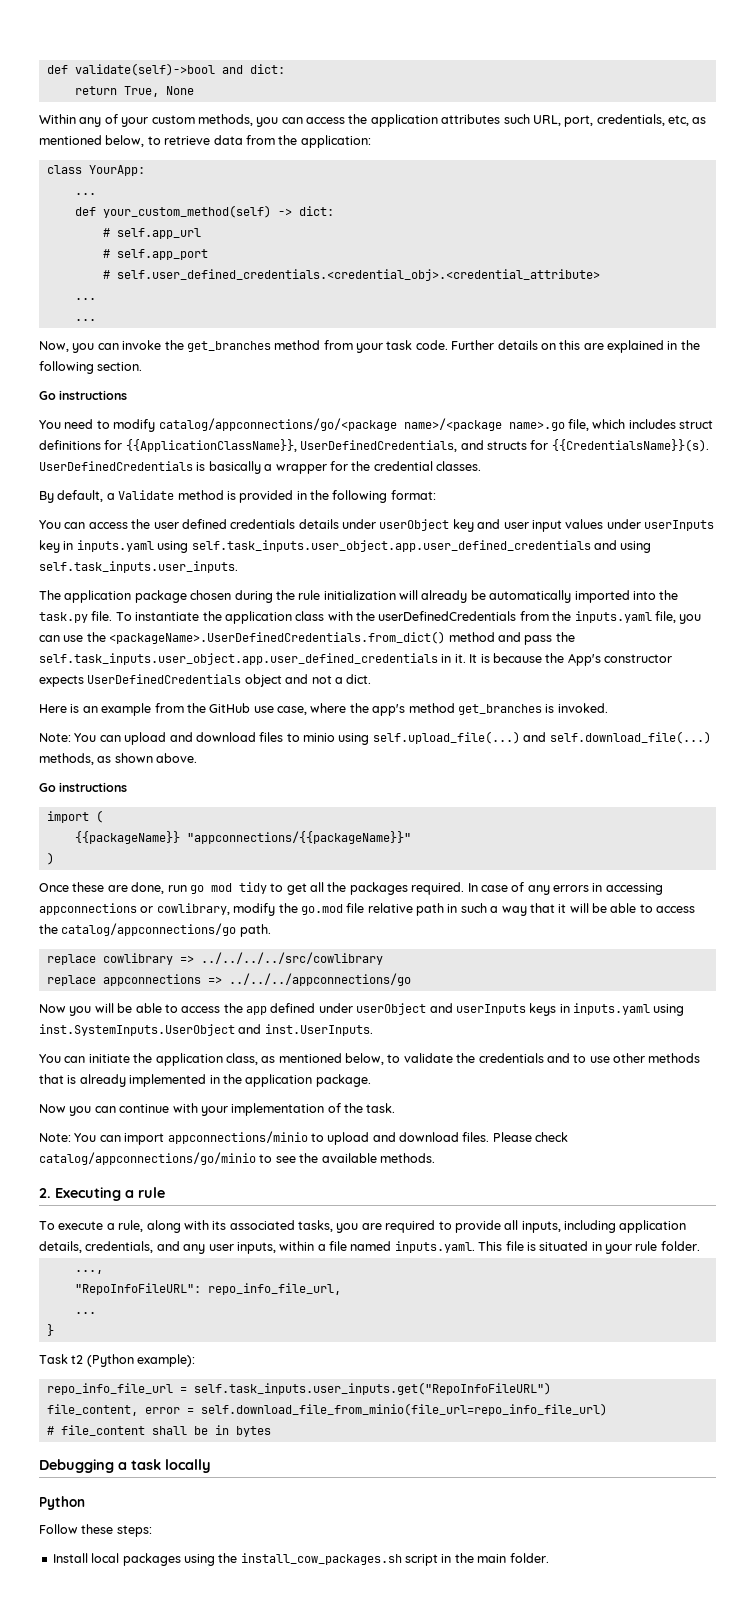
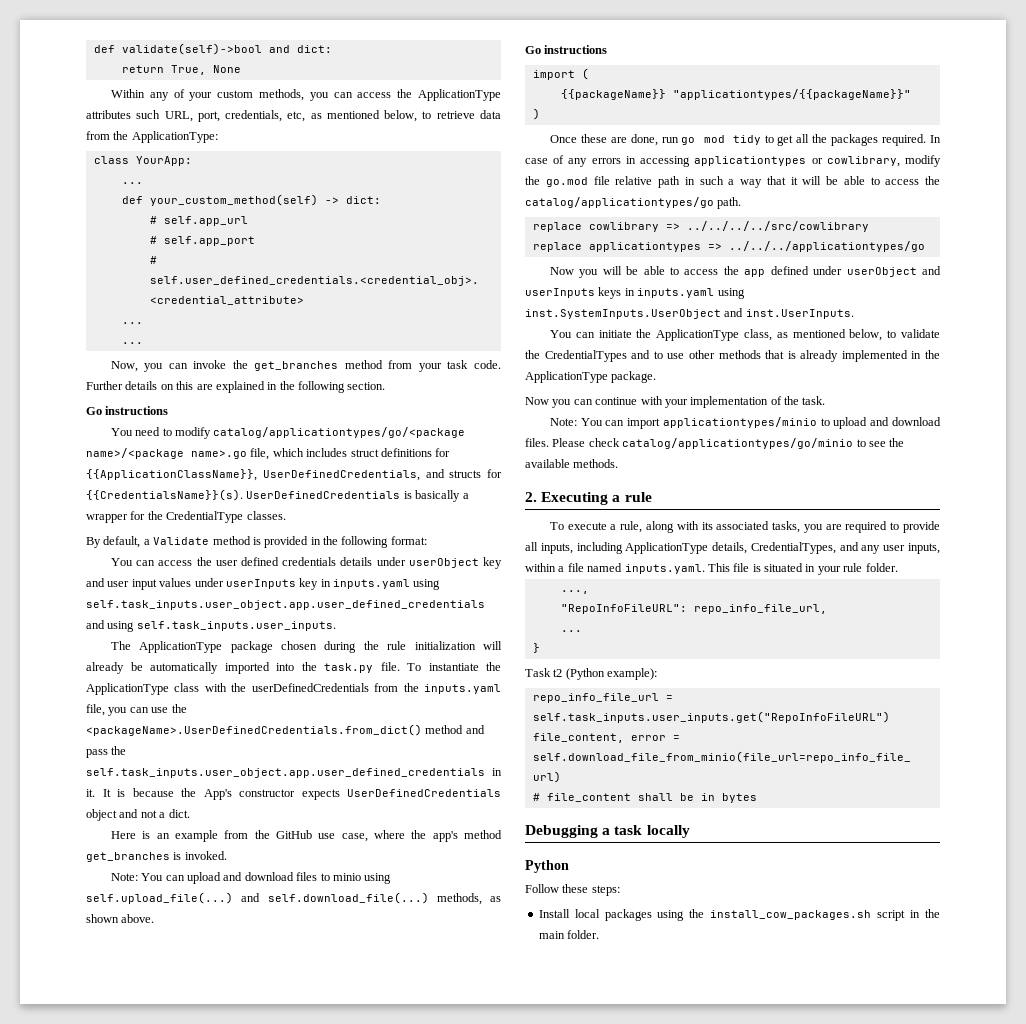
- Within any of your custom methods, you can access the application attributes such URL, port, credentials, etc, as mentioned below, to retrieve data from the application:
+ Within any of your custom methods, you can access the ApplicationType attributes such URL, port, credentials, etc, as mentioned below, to retrieve data from the ApplicationType:
- You need to modify catalog/appconnections/go/<package name>/<package name>.go file, which includes struct definitions for {{ApplicationClassName}}, UserDefinedCredentials, and structs for {{CredentialsName}}(s).
+ You need to modify catalog/applicationtypes/go/<package name>/<package name>.go file, which includes struct definitions for {{ApplicationClassName}}, UserDefinedCredentials, and structs for {{CredentialsName}}(s).
- UserDefinedCredentials is basically a wrapper for the credential classes.
+ UserDefinedCredentials is basically a wrapper for the CredentialType classes.
- The application package chosen during the rule initialization will already be automatically imported into the task.py file.
+ The ApplicationType package chosen during the rule initialization will already be automatically imported into the task.py file.
- To instantiate the application class with the userDefinedCredentials from the inputs.yaml file, you can use the <packageName>.UserDefinedCredentials.from_dict() method and pass the self.task_inputs.user_object.app.user_defined_credentials in it.
+ To instantiate the ApplicationType class with the userDefinedCredentials from the inputs.yaml file, you can use the <packageName>.UserDefinedCredentials.from_dict() method and pass the self.task_inputs.user_object.app.user_defined_credentials in it.
- {{packageName}} "appconnections/{{packageName}}"
+ {{packageName}} "applicationtypes/{{packageName}}"
- In case of any errors in accessing appconnections or cowlibrary, modify the go.mod file relative path in such a way that it will be able to access the catalog/appconnections/go path.
+ In case of any errors in accessing applicationtypes or cowlibrary, modify the go.mod file relative path in such a way that it will be able to access the catalog/applicationtypes/go path.
- replace appconnections => ../../../appconnections/go
+ replace applicationtypes => ../../../applicationtypes/go
- You can initiate the application class, as mentioned below, to validate the credentials and to use other methods that is already implemented in the application package.
+ You can initiate the ApplicationType class, as mentioned below, to validate the CredentialTypes and to use other methods that is already implemented in the ApplicationType package.
- Note: You can import appconnections/minio to upload and download files.
+ Note: You can import applicationtypes/minio to upload and download files.
- Please check catalog/appconnections/go/minio to see the available methods.
+ Please check catalog/applicationtypes/go/minio to see the available methods.
- To execute a rule, along with its associated tasks, you are required to provide all inputs, including application details, credentials, and any user inputs, within a file named inputs.yaml. This file is situated in your rule folder.
+ To execute a rule, along with its associated tasks, you are required to provide all inputs, including ApplicationType details, CredentialTypes, and any user inputs, within a file named inputs.yaml. This file is situated in your rule folder.

